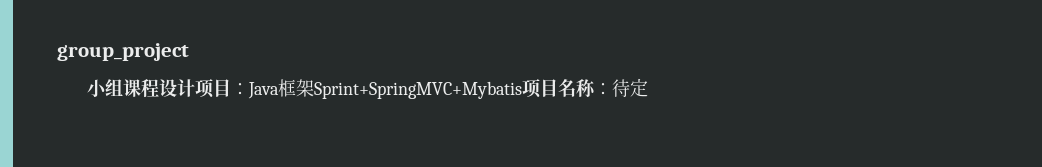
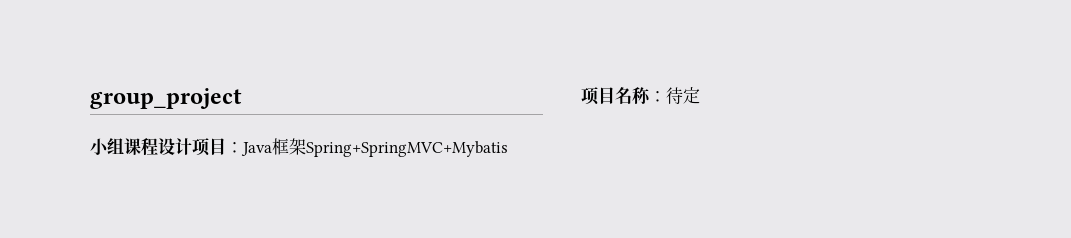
- 小组课程设计项目：Java框架Sprint+SpringMVC+Mybatis项目名称：待定
+ 小组课程设计项目：Java框架Spring+SpringMVC+Mybatis
+ 项目名称：待定

